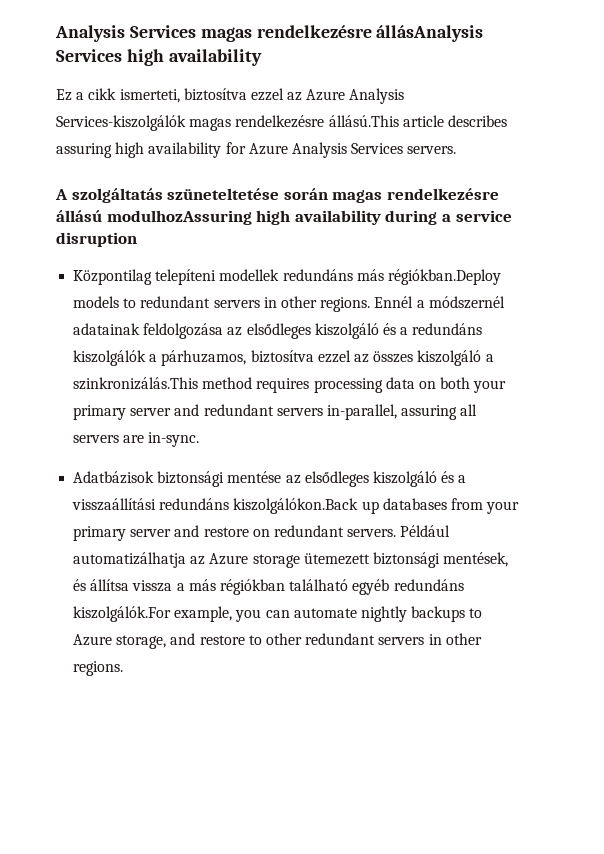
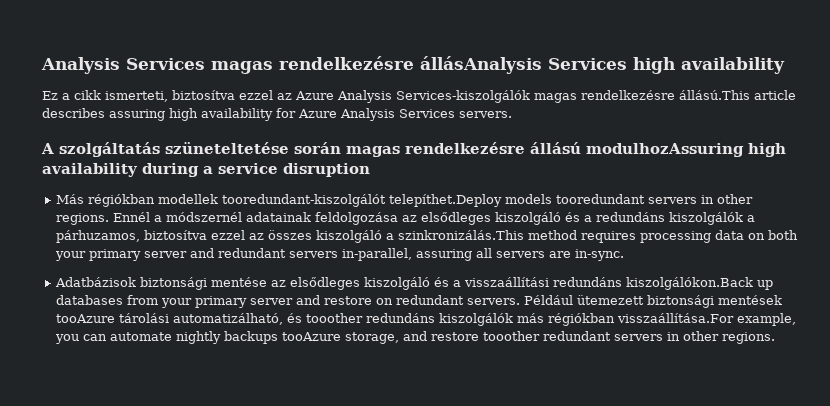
- Központilag telepíteni modellek redundáns más régiókban.Deploy models to redundant servers in other regions.
+ Más régiókban modellek tooredundant-kiszolgálót telepíthet.Deploy models tooredundant servers in other regions.
- Például automatizálhatja az Azure storage ütemezett biztonsági mentések, és állítsa vissza a más régiókban található egyéb redundáns kiszolgálók.For example, you can automate nightly backups to Azure storage, and restore to other redundant servers in other regions.
+ Például ütemezett biztonsági mentések tooAzure tárolási automatizálható, és tooother redundáns kiszolgálók más régiókban visszaállítása.For example, you can automate nightly backups tooAzure storage, and restore tooother redundant servers in other regions.

